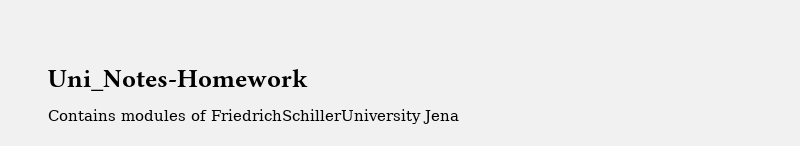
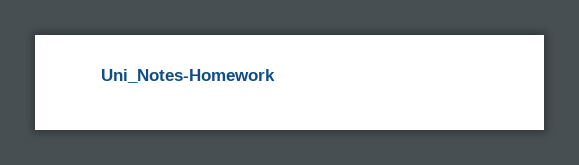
- Contains modules of FriedrichSchillerUniversity Jena

